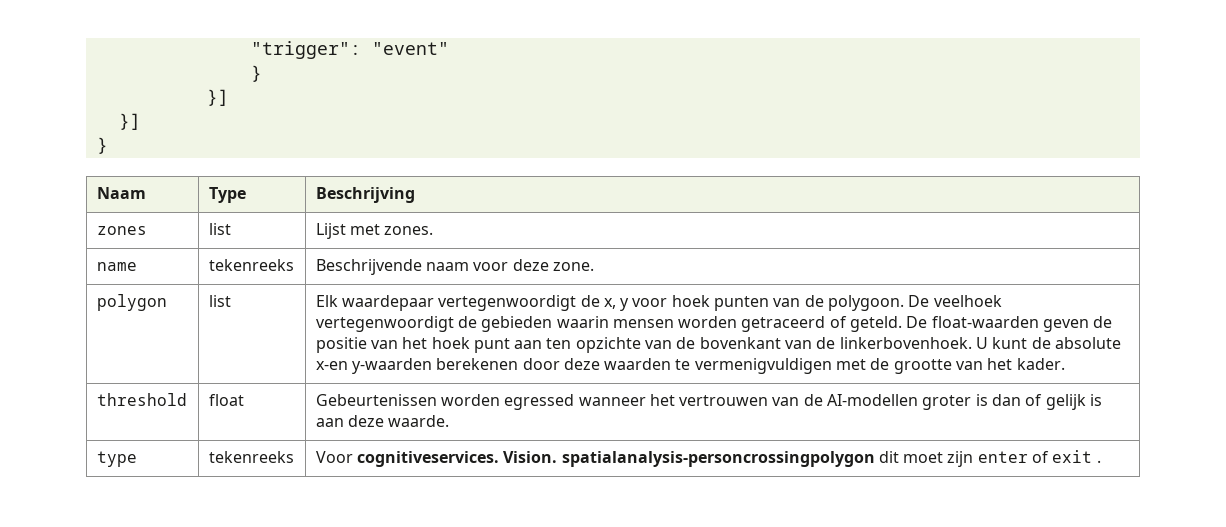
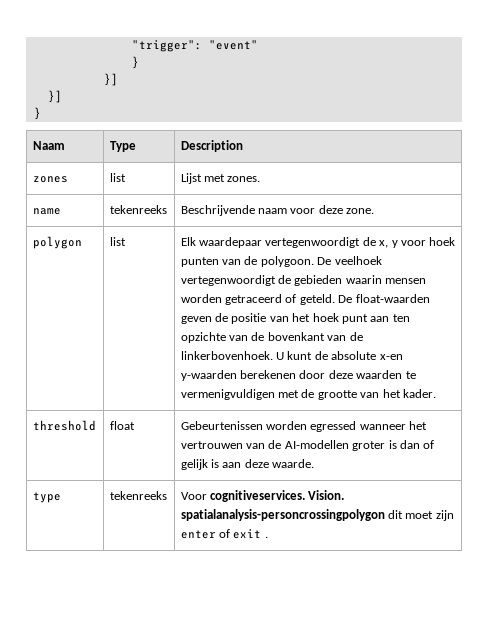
- Naam | Type | Beschrijving
+ Naam | Type | Description

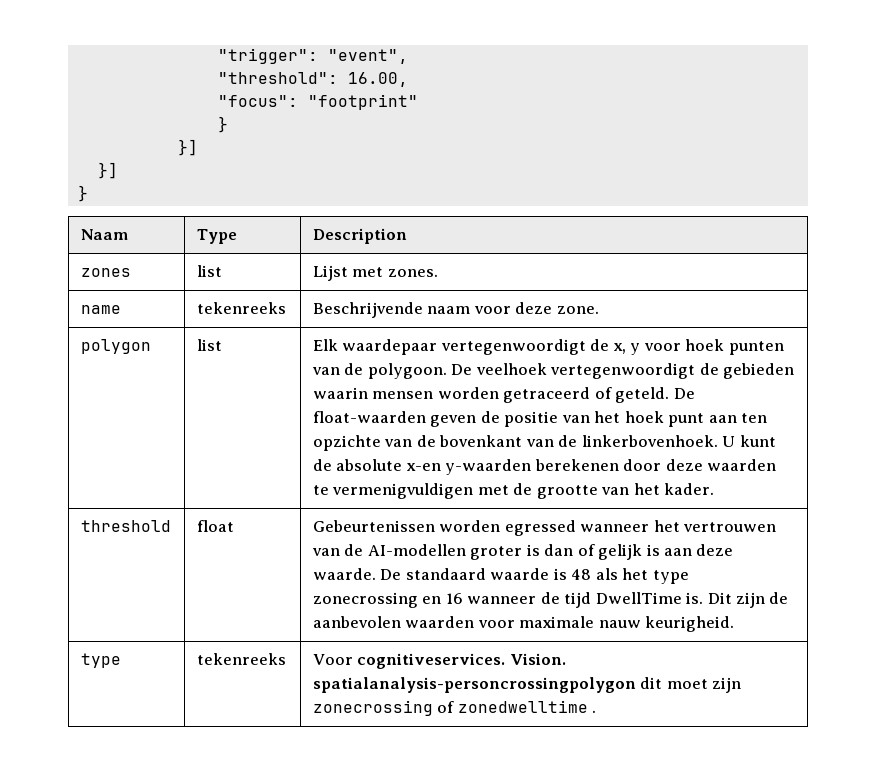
- "trigger": "event"
+ "trigger": "event",
+ "threshold": 16.00,
+ "focus": "footprint"
+ De standaard waarde is 48 als het type zonecrossing en 16 wanneer de tijd DwellTime is. Dit zijn de aanbevolen waarden voor maximale nauw keurigheid.
- type | tekenreeks | Voor cognitiveservices. Vision. spatialanalysis-personcrossingpolygon dit moet zijn enter of exit .
+ type | tekenreeks | Voor cognitiveservices. Vision. spatialanalysis-personcrossingpolygon dit moet zijn zonecrossing of zonedwelltime .

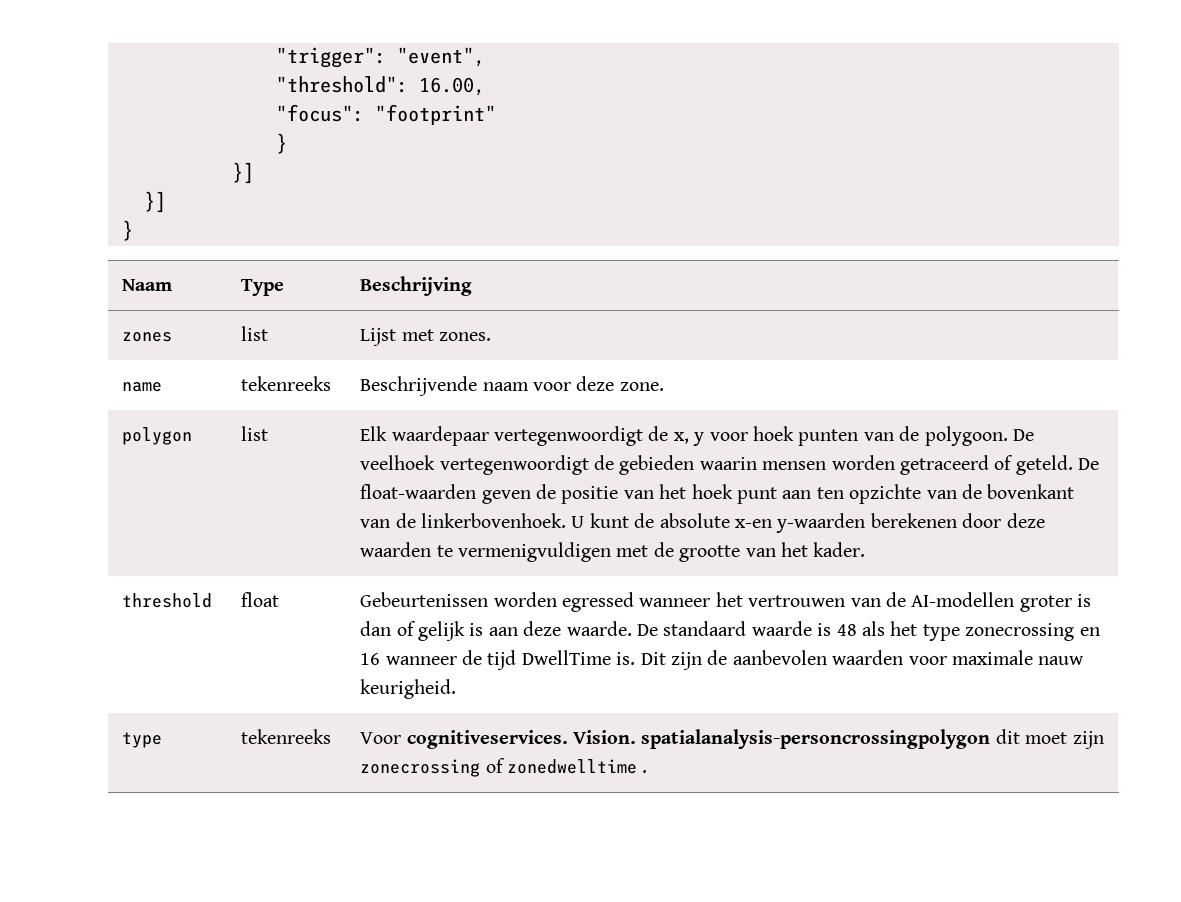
- Naam | Type | Description
+ Naam | Type | Beschrijving

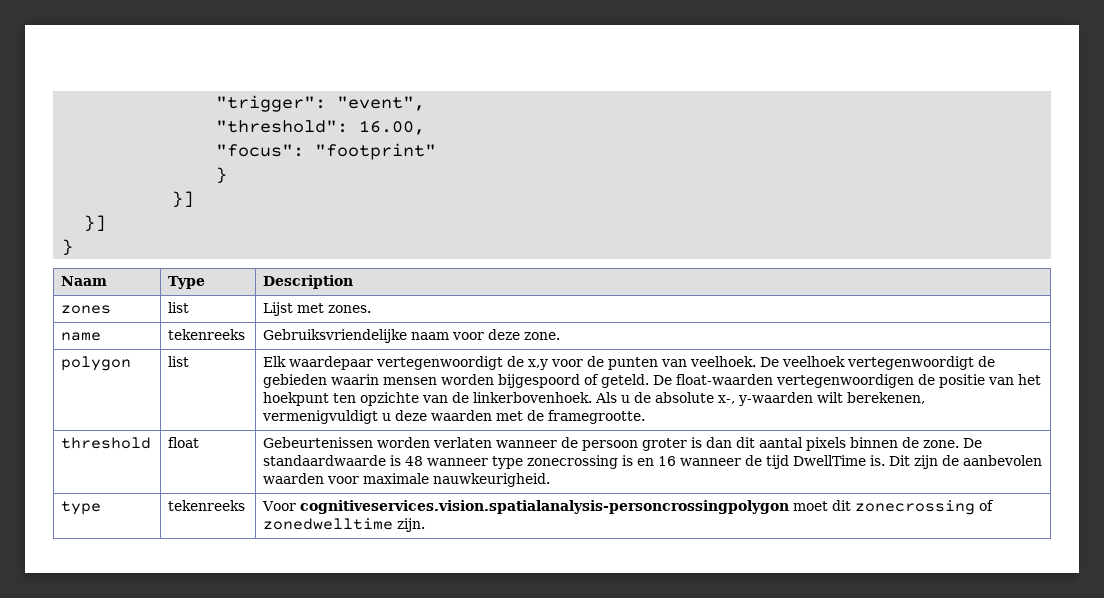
- Naam | Type | Beschrijving
+ Naam | Type | Description
- name | tekenreeks | Beschrijvende naam voor deze zone.
+ name | tekenreeks | Gebruiksvriendelijke naam voor deze zone.
- Elk waardepaar vertegenwoordigt de x, y voor hoek punten van de polygoon.
+ Elk waardepaar vertegenwoordigt de x,y voor de punten van veelhoek.
- De veelhoek vertegenwoordigt de gebieden waarin mensen worden getraceerd of geteld.
+ De veelhoek vertegenwoordigt de gebieden waarin mensen worden bijgespoord of geteld.
- De float-waarden geven de positie van het hoek punt aan ten opzichte van de bovenkant van de linkerbovenhoek. U kunt de absolute x-en y-waarden berekenen door deze waarden te vermenigvuldigen met de grootte van het kader.
- threshold | float | Gebeurtenissen worden egressed wanneer het vertrouwen van de AI-modellen groter is dan of gelijk is aan deze waarde. De standaard waarde is 48 als het type zonecrossing en 16 wanneer de tijd DwellTime is. Dit zijn de aanbevolen waarden voor maximale nauw keurigheid.
+ De float-waarden vertegenwoordigen de positie van het hoekpunt ten opzichte van de linkerbovenhoek. Als u de absolute x-, y-waarden wilt berekenen, vermenigvuldigt u deze waarden met de framegrootte.
+ threshold | float | Gebeurtenissen worden verlaten wanneer de persoon groter is dan dit aantal pixels binnen de zone. De standaardwaarde is 48 wanneer type zonecrossing is en 16 wanneer de tijd DwellTime is. Dit zijn de aanbevolen waarden voor maximale nauwkeurigheid.
- type | tekenreeks | Voor cognitiveservices. Vision. spatialanalysis-personcrossingpolygon dit moet zijn zonecrossing of zonedwelltime .
+ type | tekenreeks | Voor cognitiveservices.vision.spatialanalysis-personcrossingpolygon moet dit zonecrossing of zonedwelltime zijn.

